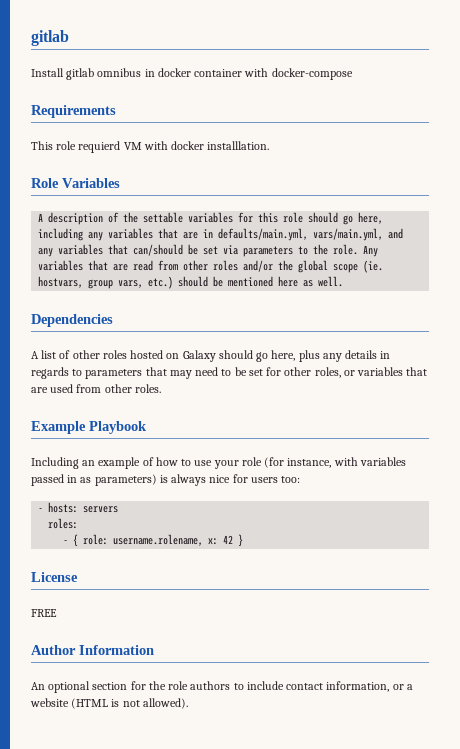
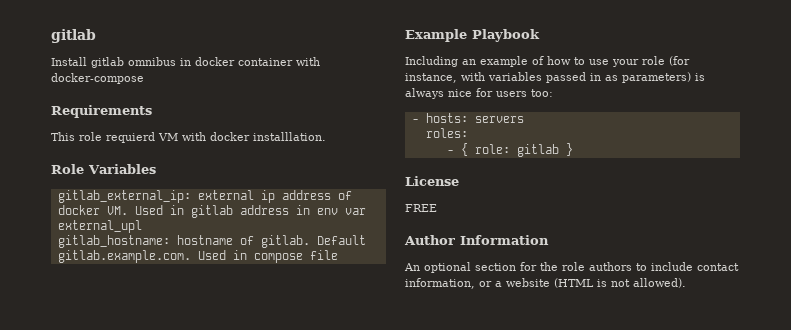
- A description of the settable variables for this role should go here, including any variables that are in defaults/main.yml, vars/main.yml, and any variables that can/should be set via parameters to the role. Any variables that are read from other roles and/or the global scope (ie. hostvars, group vars, etc.) should be mentioned here as well.
- Dependencies
- A list of other roles hosted on Galaxy should go here, plus any details in regards to parameters that may need to be set for other roles, or variables that are used from other roles.
+ gitlab_external_ip: external ip address of docker VM. Used in gitlab address in env var external_upl
+ gitlab_hostname: hostname of gitlab. Default gitlab.example.com. Used in compose file
- - { role: username.rolename, x: 42 }
+ - { role: gitlab }

